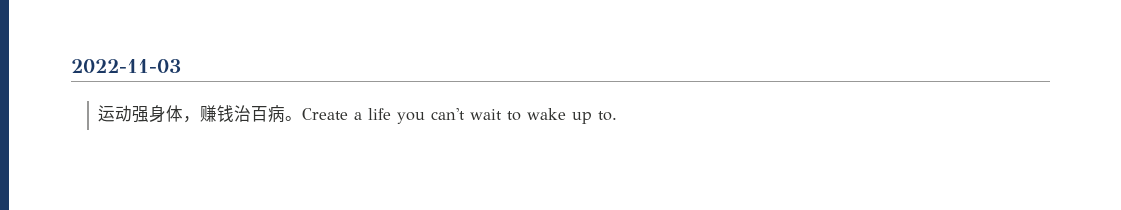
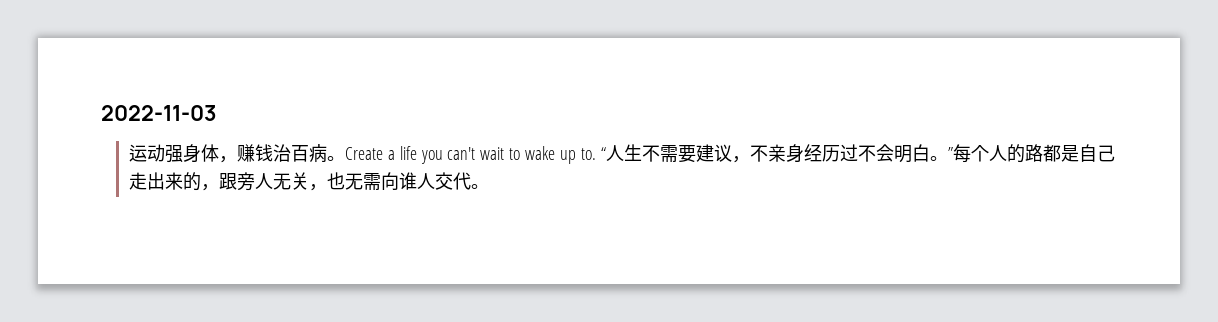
+ “人生不需要建议，不亲身经历过不会明白。”每个人的路都是自己走出来的，跟旁人无关，也无需向谁人交代。

